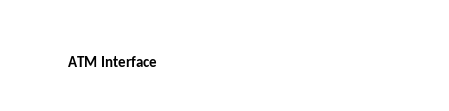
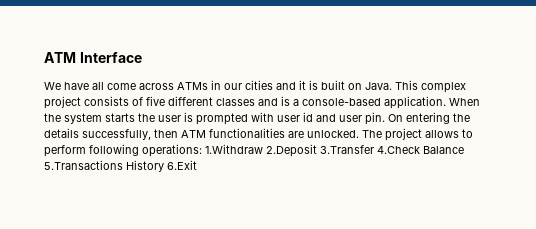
+ We have all come across ATMs in our cities and it is built on Java. This complex project consists of five different classes and is a console-based application. When the system starts the user is prompted with user id and user pin. On entering the details successfully, then ATM functionalities are unlocked. The project allows to perform following operations: 1.Withdraw 2.Deposit 3.Transfer 4.Check Balance 5.Transactions History 6.Exit

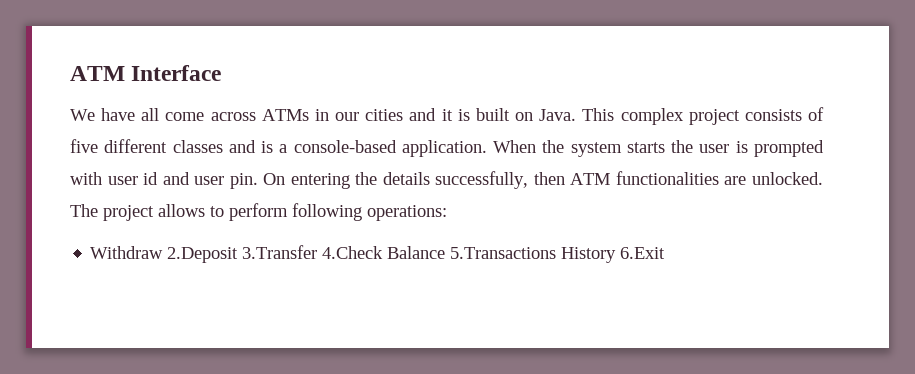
- The project allows to perform following operations: 1.Withdraw 2.Deposit 3.Transfer 4.Check Balance 5.Transactions History 6.Exit
+ The project allows to perform following operations:
+ Withdraw 2.Deposit 3.Transfer 4.Check Balance 5.Transactions History 6.Exit

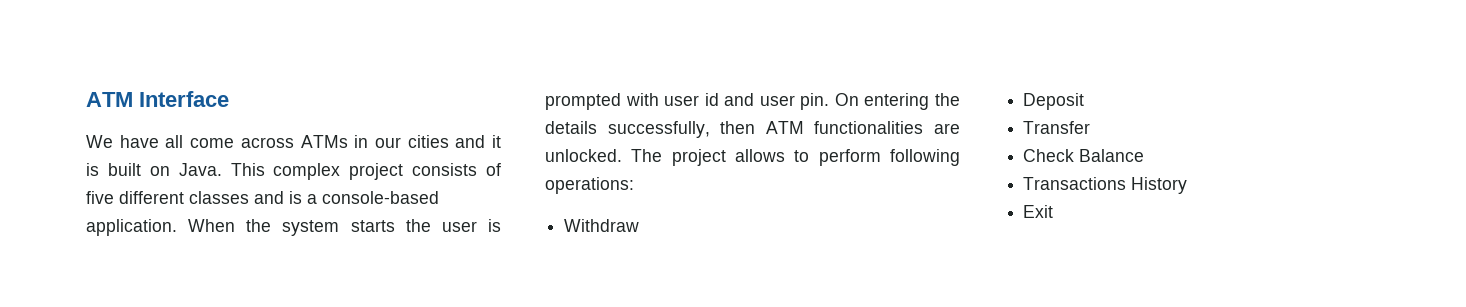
- Withdraw 2.Deposit 3.Transfer 4.Check Balance 5.Transactions History 6.Exit
+ Withdraw
+ Deposit
+ Transfer
+ Check Balance
+ Transactions History
+ Exit

